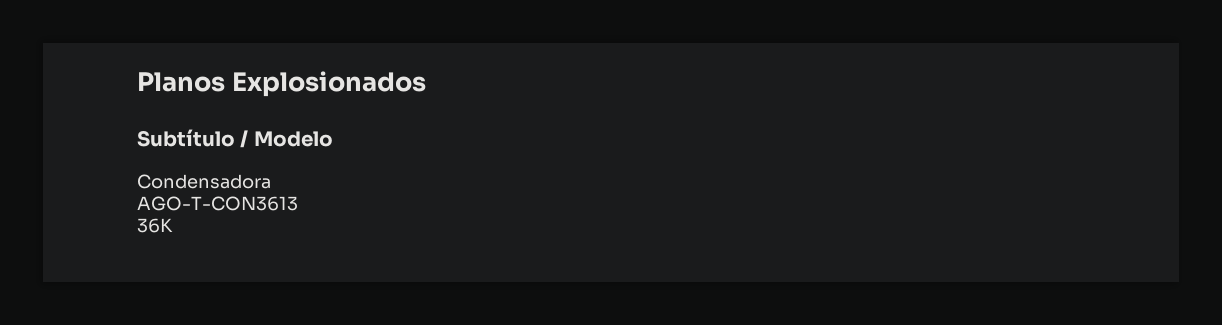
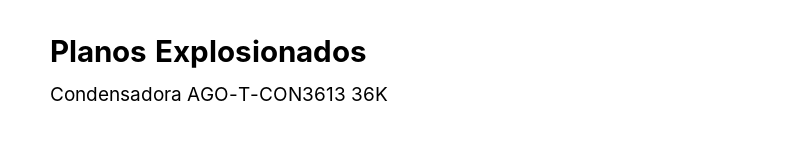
- Subtítulo / Modelo
- Condensadora
- AGO-T-CON3613
- 36K
+ Condensadora AGO-T-CON3613 36K

